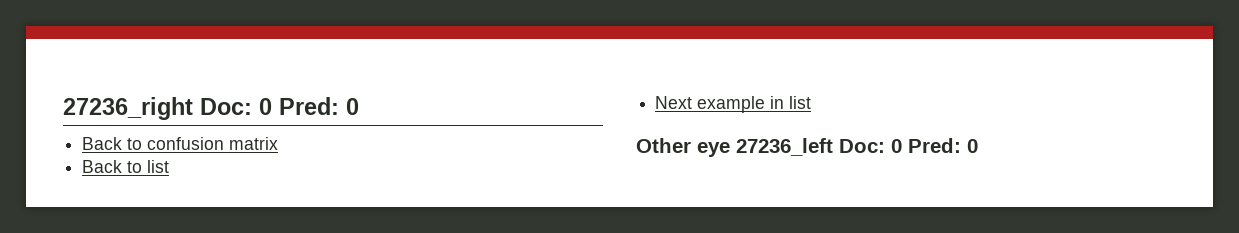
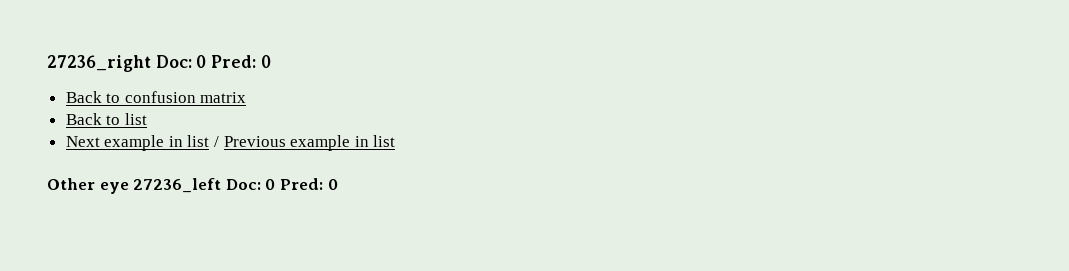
- Next example in list
+ Next example in list / Previous example in list

